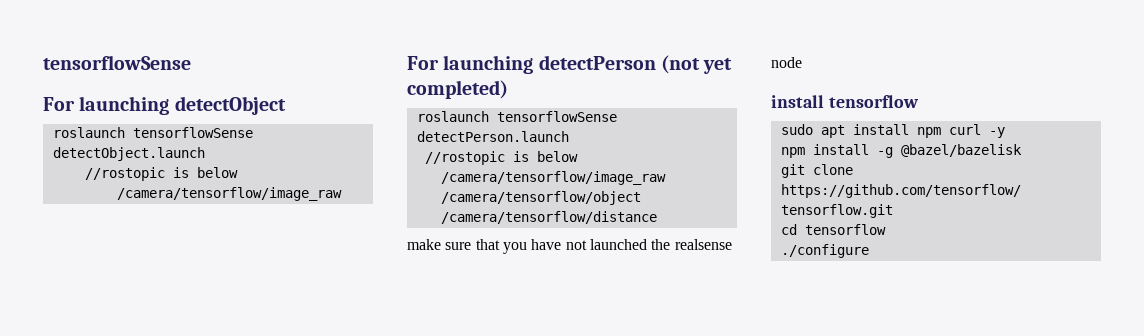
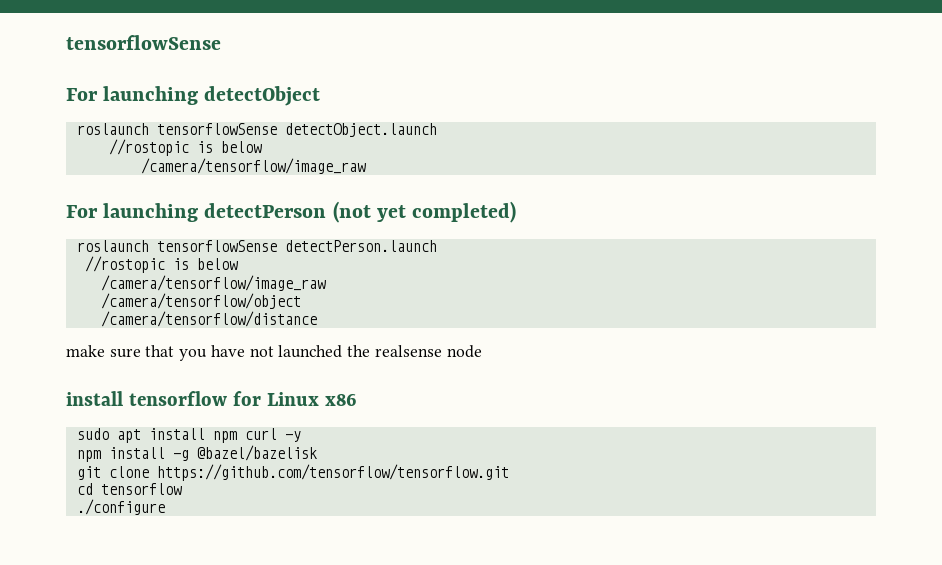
- install tensorflow
+ install tensorflow for Linux x86

